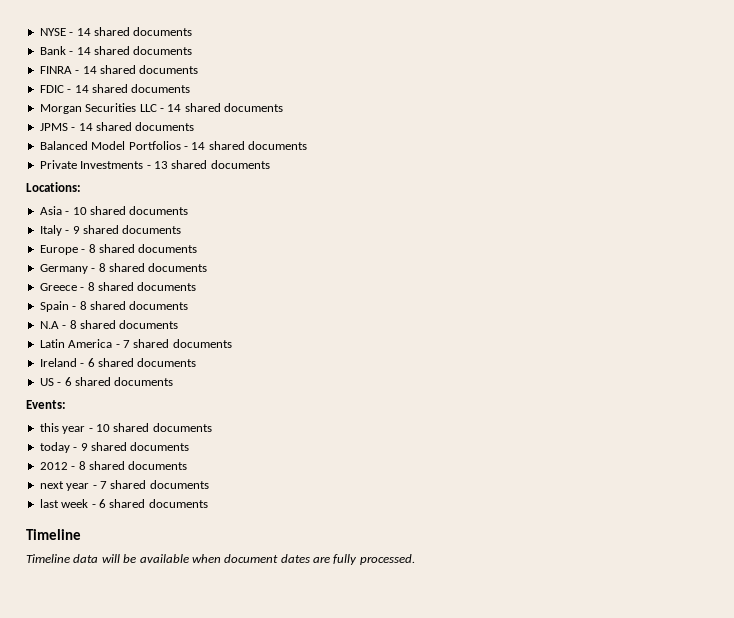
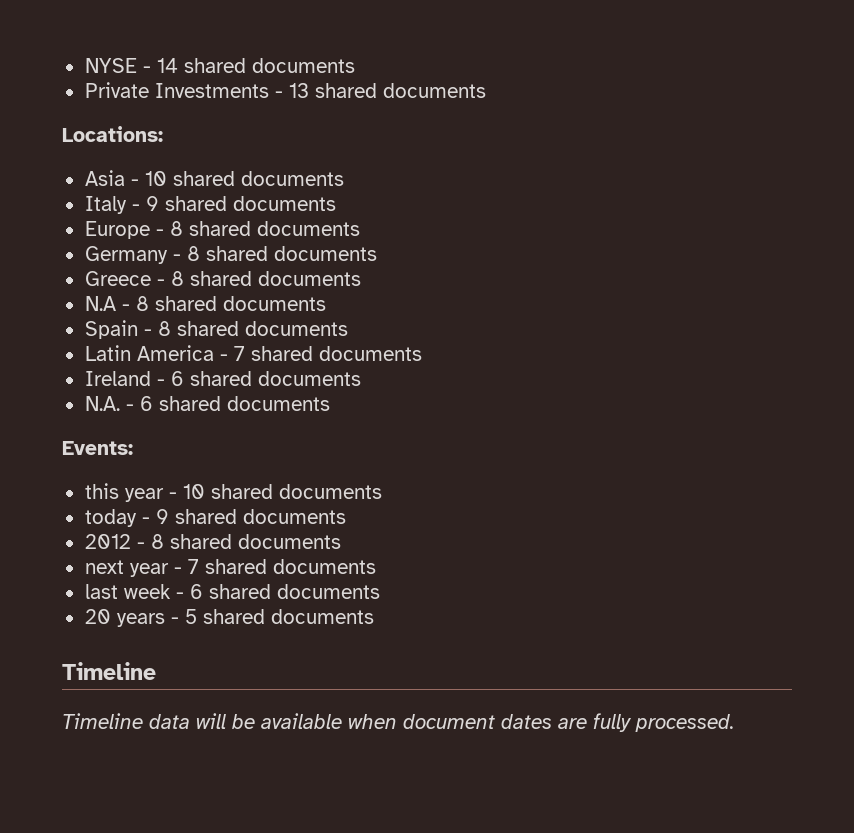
- Bank - 14 shared documents
- FINRA - 14 shared documents
- FDIC - 14 shared documents
- Morgan Securities LLC - 14 shared documents
- JPMS - 14 shared documents
- Balanced Model Portfolios - 14 shared documents
+ N.A - 8 shared documents
  Spain - 8 shared documents
- N.A - 8 shared documents
- US - 6 shared documents
+ N.A. - 6 shared documents
+ 20 years - 5 shared documents

